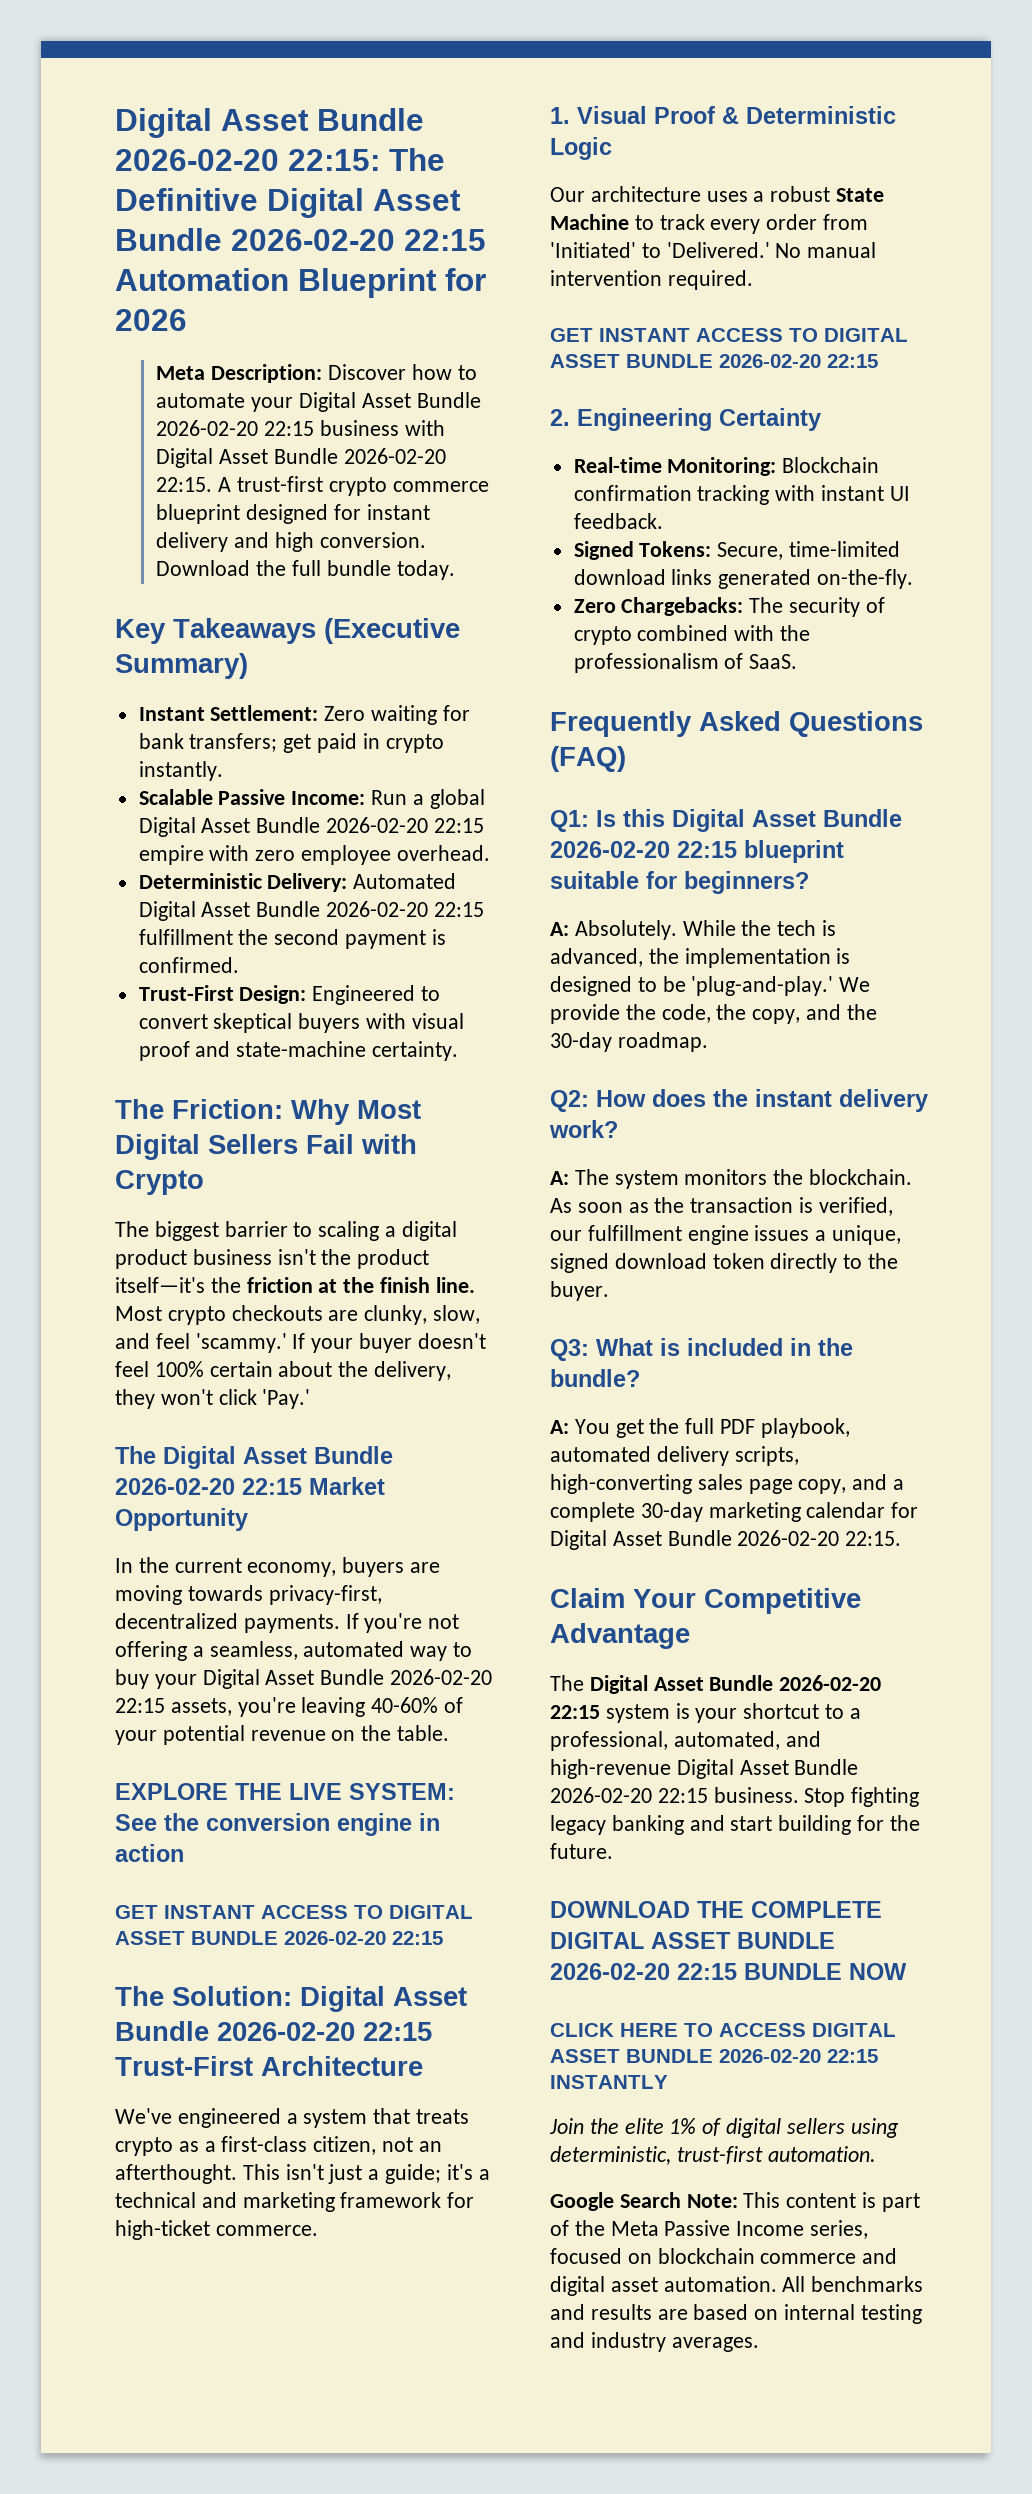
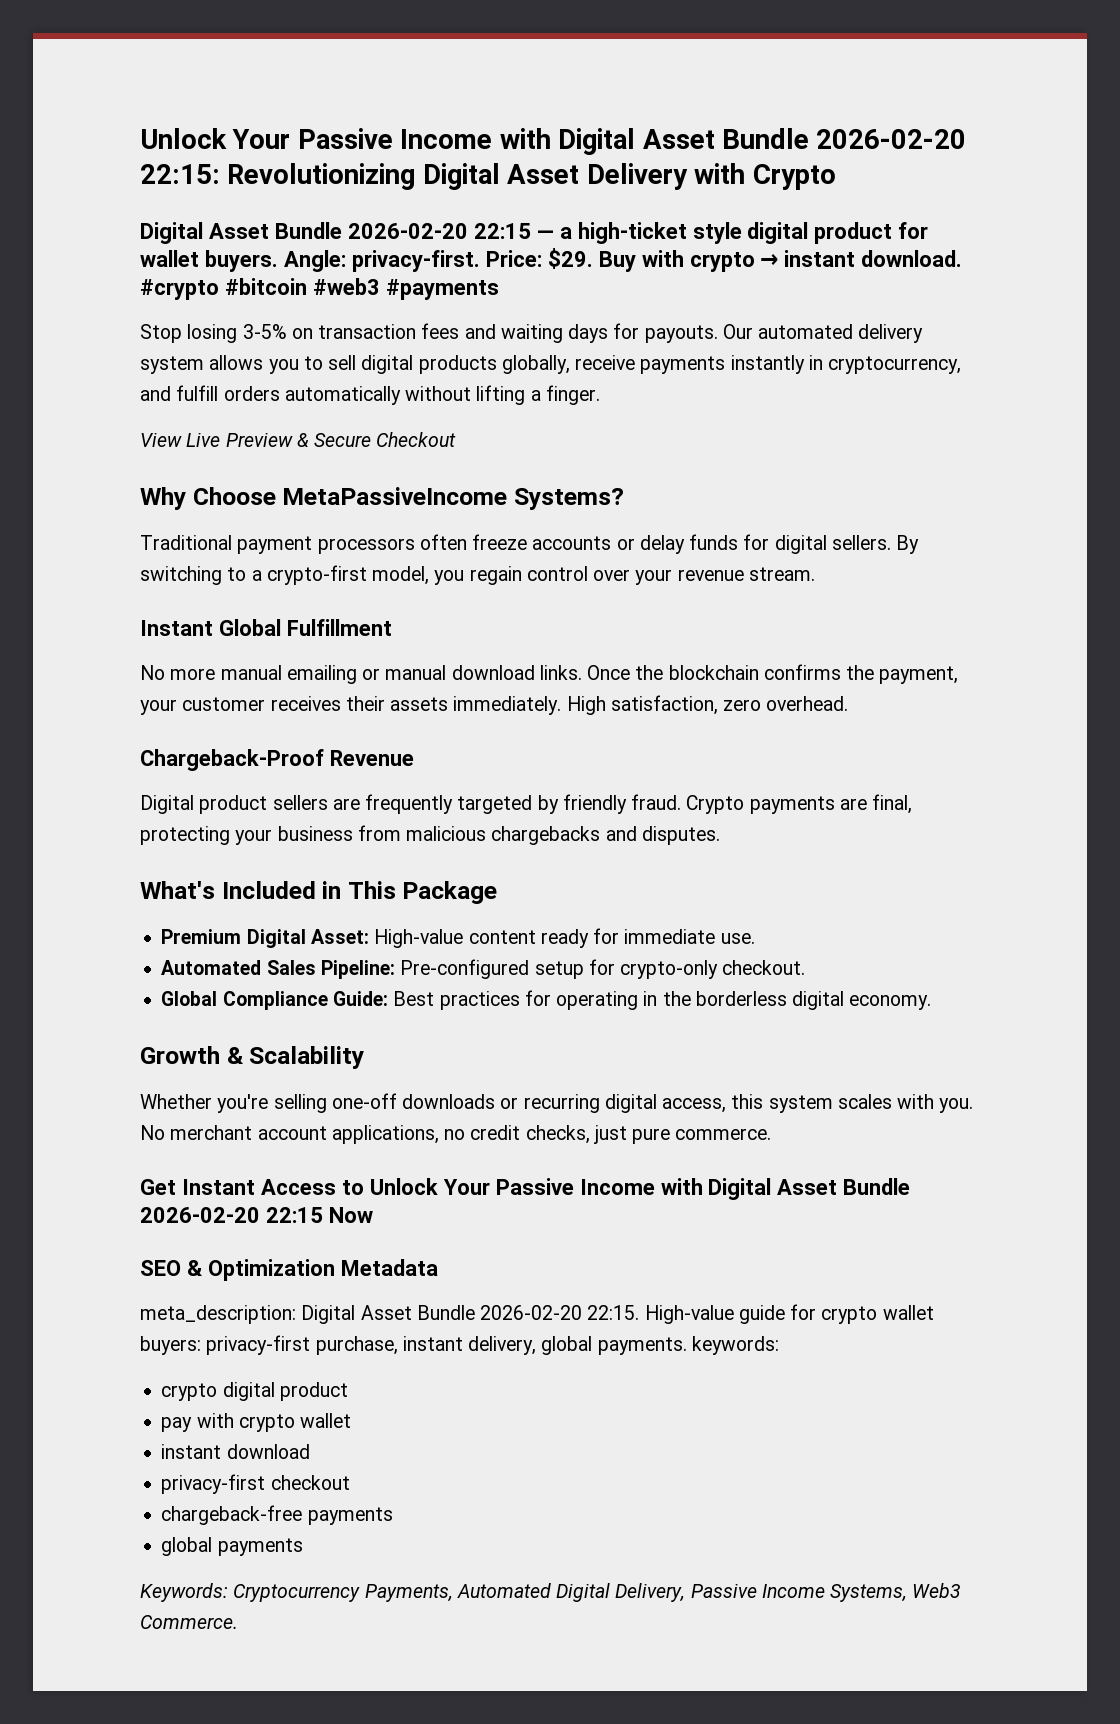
- Digital Asset Bundle 2026-02-20 22:15: The Definitive Digital Asset Bundle 2026-02-20 22:15 Automation Blueprint for 2026
- Meta Description: Discover how to automate your Digital Asset Bundle 2026-02-20 22:15 business with Digital Asset Bundle 2026-02-20 22:15. A trust-first crypto commerce blueprint designed for instant delivery and high conversion. Download the full bundle today.
- Key Takeaways (Executive Summary)
- Instant Settlement: Zero waiting for bank transfers; get paid in crypto instantly.
- Scalable Passive Income: Run a global Digital Asset Bundle 2026-02-20 22:15 empire with zero employee overhead.
- Deterministic Delivery: Automated Digital Asset Bundle 2026-02-20 22:15 fulfillment the second payment is confirmed.
- Trust-First Design: Engineered to convert skeptical buyers with visual proof and state-machine certainty.
- The Friction: Why Most Digital Sellers Fail with Crypto
- The biggest barrier to scaling a digital product business isn't the product itself—it's the friction at the finish line. Most crypto checkouts are clunky, slow, and feel 'scammy.' If your buyer doesn't feel 100% certain about the delivery, they won't click 'Pay.'
- The Digital Asset Bundle 2026-02-20 22:15 Market Opportunity
- In the current economy, buyers are moving towards privacy-first, decentralized payments. If you're not offering a seamless, automated way to buy your Digital Asset Bundle 2026-02-20 22:15 assets, you're leaving 40-60% of your potential revenue on the table.
- EXPLORE THE LIVE SYSTEM: See the conversion engine in action
- GET INSTANT ACCESS TO DIGITAL ASSET BUNDLE 2026-02-20 22:15
- The Solution: Digital Asset Bundle 2026-02-20 22:15 Trust-First Architecture
- We've engineered a system that treats crypto as a first-class citizen, not an afterthought. This isn't just a guide; it's a technical and marketing framework for high-ticket commerce.
- 1. Visual Proof & Deterministic Logic
- Our architecture uses a robust State Machine to track every order from 'Initiated' to 'Delivered.' No manual intervention required.
- GET INSTANT ACCESS TO DIGITAL ASSET BUNDLE 2026-02-20 22:15
- 2. Engineering Certainty
- Real-time Monitoring: Blockchain confirmation tracking with instant UI feedback.
- Signed Tokens: Secure, time-limited download links generated on-the-fly.
- Zero Chargebacks: The security of crypto combined with the professionalism of SaaS.
- Frequently Asked Questions (FAQ)
- Q1: Is this Digital Asset Bundle 2026-02-20 22:15 blueprint suitable for beginners?
- A: Absolutely. While the tech is advanced, the implementation is designed to be 'plug-and-play.' We provide the code, the copy, and the 30-day roadmap.
- Q2: How does the instant delivery work?
- A: The system monitors the blockchain. As soon as the transaction is verified, our fulfillment engine issues a unique, signed download token directly to the buyer.
- Q3: What is included in the bundle?
- A: You get the full PDF playbook, automated delivery scripts, high-converting sales page copy, and a complete 30-day marketing calendar for Digital Asset Bundle 2026-02-20 22:15.
- Claim Your Competitive Advantage
- The Digital Asset Bundle 2026-02-20 22:15 system is your shortcut to a professional, automated, and high-revenue Digital Asset Bundle 2026-02-20 22:15 business. Stop fighting legacy banking and start building for the future.
- DOWNLOAD THE COMPLETE DIGITAL ASSET BUNDLE 2026-02-20 22:15 BUNDLE NOW
- CLICK HERE TO ACCESS DIGITAL ASSET BUNDLE 2026-02-20 22:15 INSTANTLY
- Join the elite 1% of digital sellers using deterministic, trust-first automation.
- Google Search Note: This content is part of the Meta Passive Income series, focused on blockchain commerce and digital asset automation. All benchmarks and results are based on internal testing and industry averages.
+ Unlock Your Passive Income with Digital Asset Bundle 2026-02-20 22:15: Revolutionizing Digital Asset Delivery with Crypto
+ Digital Asset Bundle 2026-02-20 22:15 — a high-ticket style digital product for wallet buyers. Angle: privacy-first. Price: $29. Buy with crypto → instant download. #crypto #bitcoin #web3 #payments
+ Stop losing 3-5% on transaction fees and waiting days for payouts. Our automated delivery system allows you to sell digital products globally, receive payments instantly in cryptocurrency, and fulfill orders automatically without lifting a finger.
+ View Live Preview & Secure Checkout
+ Why Choose MetaPassiveIncome Systems?
+ Traditional payment processors often freeze accounts or delay funds for digital sellers. By switching to a crypto-first model, you regain control over your revenue stream.
+ Instant Global Fulfillment
+ No more manual emailing or manual download links. Once the blockchain confirms the payment, your customer receives their assets immediately. High satisfaction, zero overhead.
+ Chargeback-Proof Revenue
+ Digital product sellers are frequently targeted by friendly fraud. Crypto payments are final, protecting your business from malicious chargebacks and disputes.
+ What's Included in This Package
+ Premium Digital Asset: High-value content ready for immediate use.
+ Automated Sales Pipeline: Pre-configured setup for crypto-only checkout.
+ Global Compliance Guide: Best practices for operating in the borderless digital economy.
+ Growth & Scalability
+ Whether you're selling one-off downloads or recurring digital access, this system scales with you. No merchant account applications, no credit checks, just pure commerce.
+ Get Instant Access to Unlock Your Passive Income with Digital Asset Bundle 2026-02-20 22:15 Now
+ SEO & Optimization Metadata
+ meta_description: Digital Asset Bundle 2026-02-20 22:15. High-value guide for crypto wallet buyers: privacy-first purchase, instant delivery, global payments. keywords:
+ crypto digital product
+ pay with crypto wallet
+ instant download
+ privacy-first checkout
+ chargeback-free payments
+ global payments
+ Keywords: Cryptocurrency Payments, Automated Digital Delivery, Passive Income Systems, Web3 Commerce.

